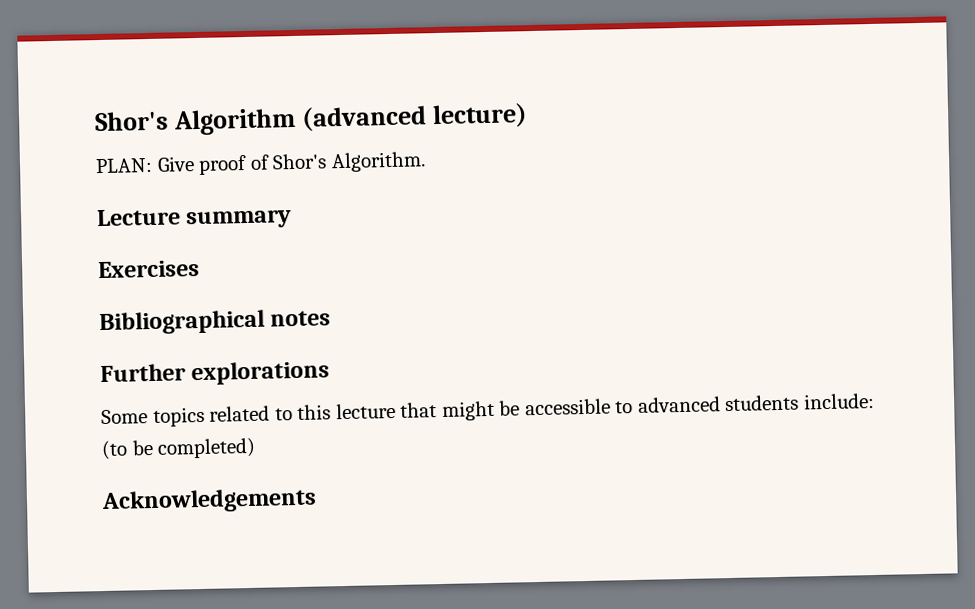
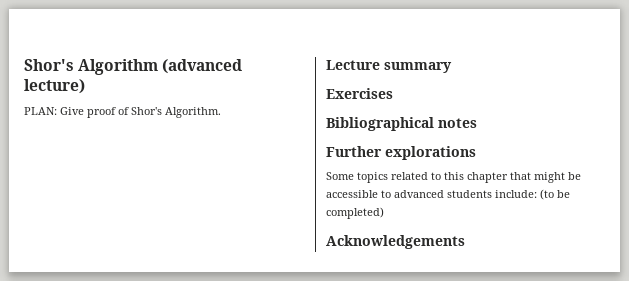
- Some topics related to this lecture that might be accessible to advanced students include: (to be completed)
+ Some topics related to this chapter that might be accessible to advanced students include: (to be completed)

